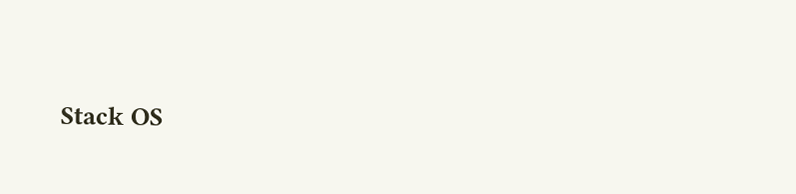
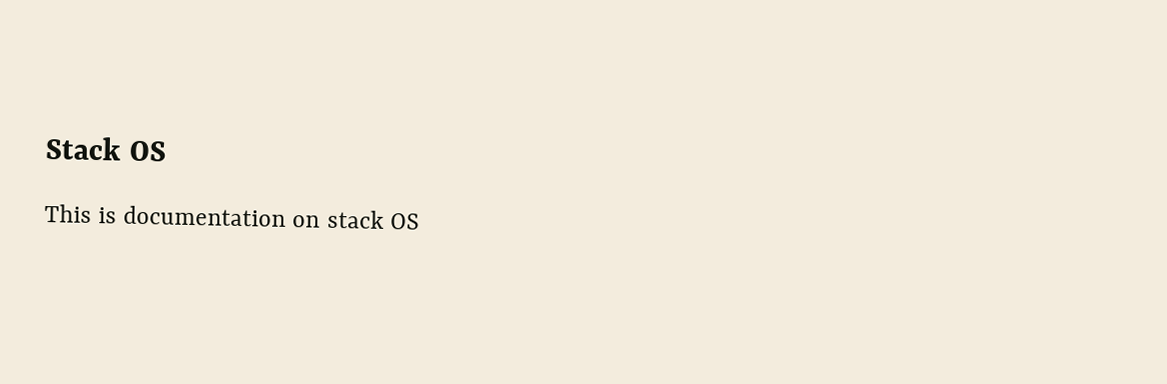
+ This is documentation on stack OS

